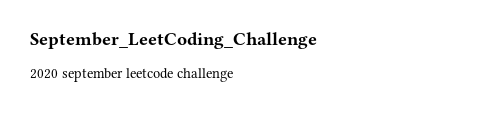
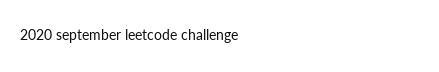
- September_LeetCoding_Challenge

